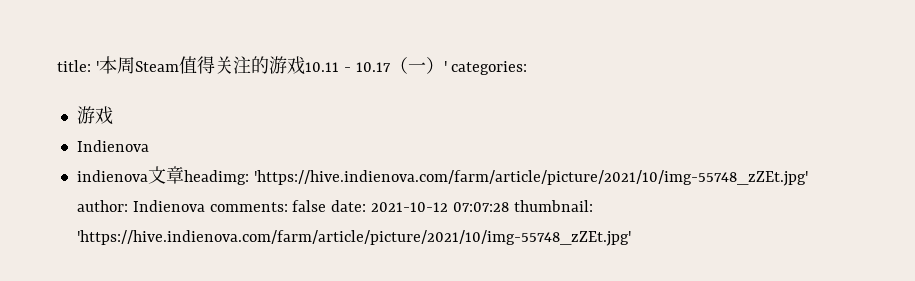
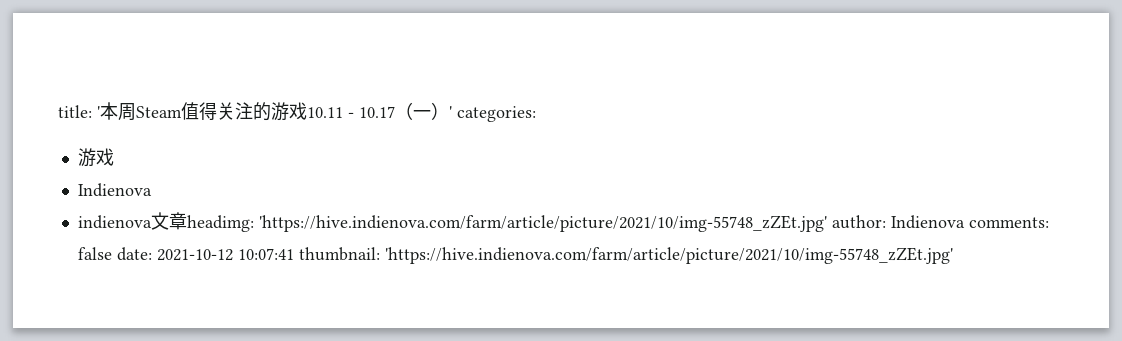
- indienova文章headimg: 'https://hive.indienova.com/farm/article/picture/2021/10/img-55748_zZEt.jpg' author: Indienova comments: false date: 2021-10-12 07:07:28 thumbnail: 'https://hive.indienova.com/farm/article/picture/2021/10/img-55748_zZEt.jpg'
+ indienova文章headimg: 'https://hive.indienova.com/farm/article/picture/2021/10/img-55748_zZEt.jpg' author: Indienova comments: false date: 2021-10-12 10:07:41 thumbnail: 'https://hive.indienova.com/farm/article/picture/2021/10/img-55748_zZEt.jpg'

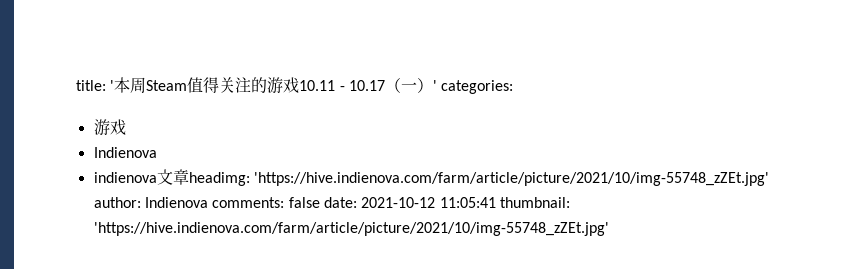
- indienova文章headimg: 'https://hive.indienova.com/farm/article/picture/2021/10/img-55748_zZEt.jpg' author: Indienova comments: false date: 2021-10-12 10:07:41 thumbnail: 'https://hive.indienova.com/farm/article/picture/2021/10/img-55748_zZEt.jpg'
+ indienova文章headimg: 'https://hive.indienova.com/farm/article/picture/2021/10/img-55748_zZEt.jpg' author: Indienova comments: false date: 2021-10-12 11:05:41 thumbnail: 'https://hive.indienova.com/farm/article/picture/2021/10/img-55748_zZEt.jpg'

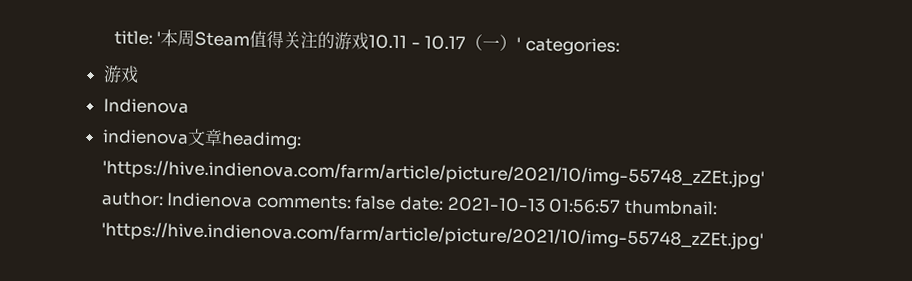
- indienova文章headimg: 'https://hive.indienova.com/farm/article/picture/2021/10/img-55748_zZEt.jpg' author: Indienova comments: false date: 2021-10-12 11:05:41 thumbnail: 'https://hive.indienova.com/farm/article/picture/2021/10/img-55748_zZEt.jpg'
+ indienova文章headimg: 'https://hive.indienova.com/farm/article/picture/2021/10/img-55748_zZEt.jpg' author: Indienova comments: false date: 2021-10-13 01:56:57 thumbnail: 'https://hive.indienova.com/farm/article/picture/2021/10/img-55748_zZEt.jpg'

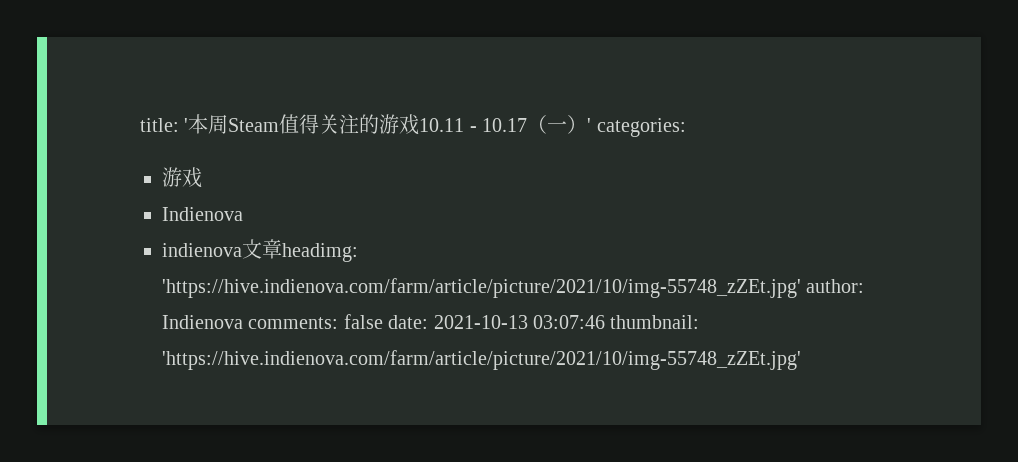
- indienova文章headimg: 'https://hive.indienova.com/farm/article/picture/2021/10/img-55748_zZEt.jpg' author: Indienova comments: false date: 2021-10-13 01:56:57 thumbnail: 'https://hive.indienova.com/farm/article/picture/2021/10/img-55748_zZEt.jpg'
+ indienova文章headimg: 'https://hive.indienova.com/farm/article/picture/2021/10/img-55748_zZEt.jpg' author: Indienova comments: false date: 2021-10-13 03:07:46 thumbnail: 'https://hive.indienova.com/farm/article/picture/2021/10/img-55748_zZEt.jpg'

